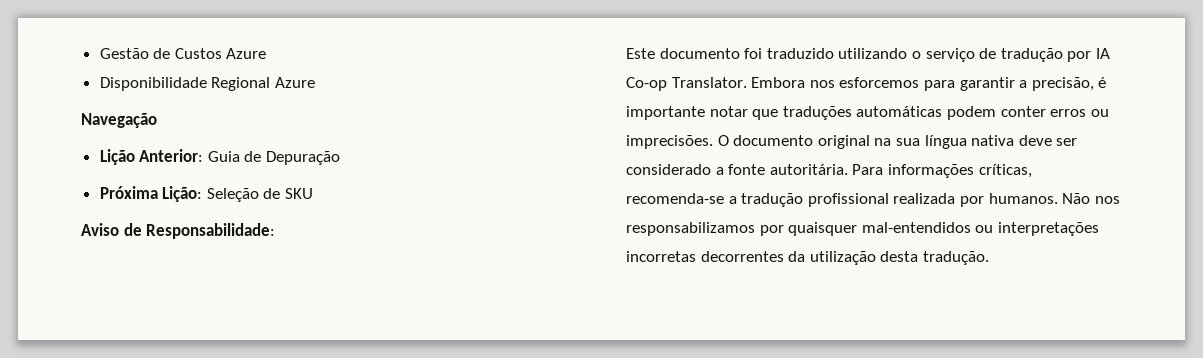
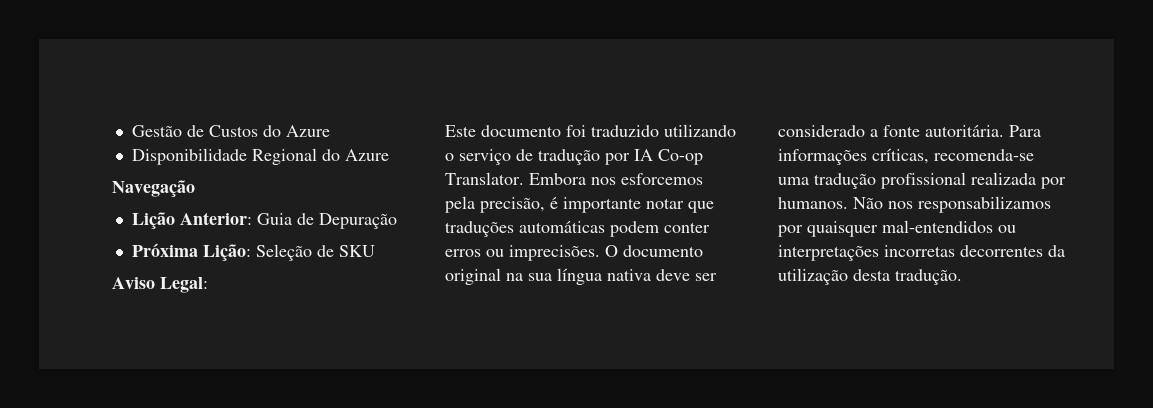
- Gestão de Custos Azure
+ Gestão de Custos do Azure
- Disponibilidade Regional Azure
+ Disponibilidade Regional do Azure
- Aviso de Responsabilidade:
+ Aviso Legal:
- Embora nos esforcemos para garantir a precisão, é importante notar que traduções automáticas podem conter erros ou imprecisões.
+ Embora nos esforcemos pela precisão, é importante notar que traduções automáticas podem conter erros ou imprecisões.
- Para informações críticas, recomenda-se a tradução profissional realizada por humanos.
+ Para informações críticas, recomenda-se uma tradução profissional realizada por humanos.

